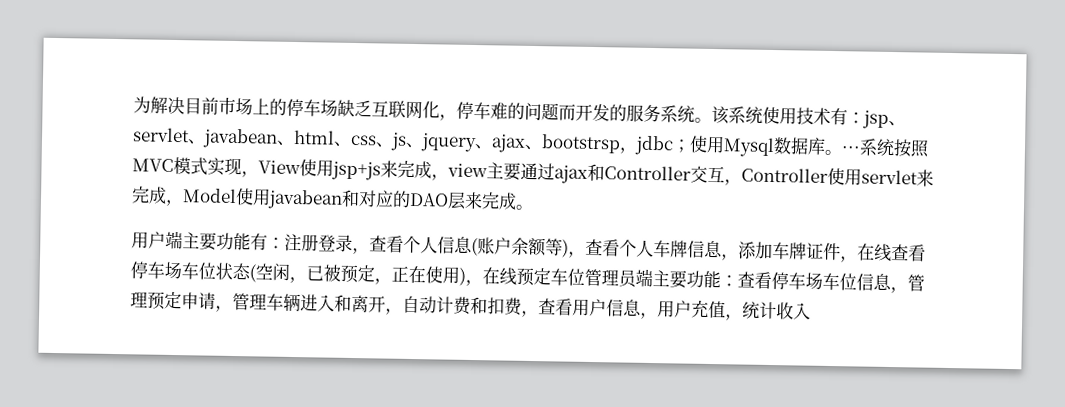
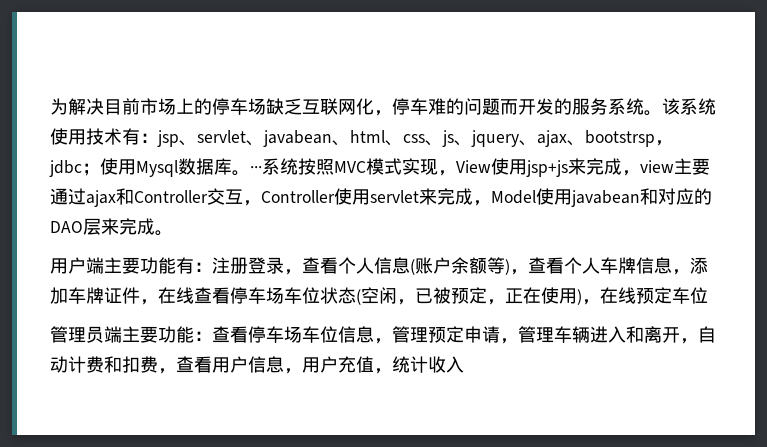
- 注册登录，查看个人信息(账户余额等)，查看个人车牌信息，添加车牌证件，在线查看停车场车位状态(空闲，已被预定，正在使用)，在线预定车位管理员端主要功能：
+ 注册登录，查看个人信息(账户余额等)，查看个人车牌信息，添加车牌证件，在线查看停车场车位状态(空闲，已被预定，正在使用)，在线预定车位
+ 管理员端主要功能：

